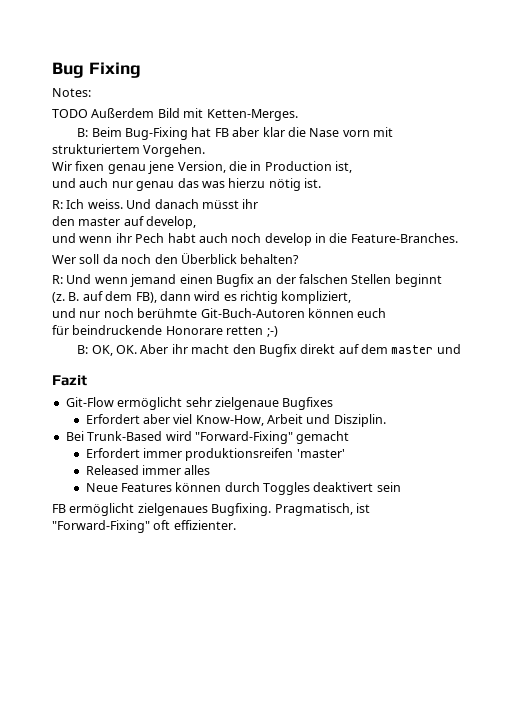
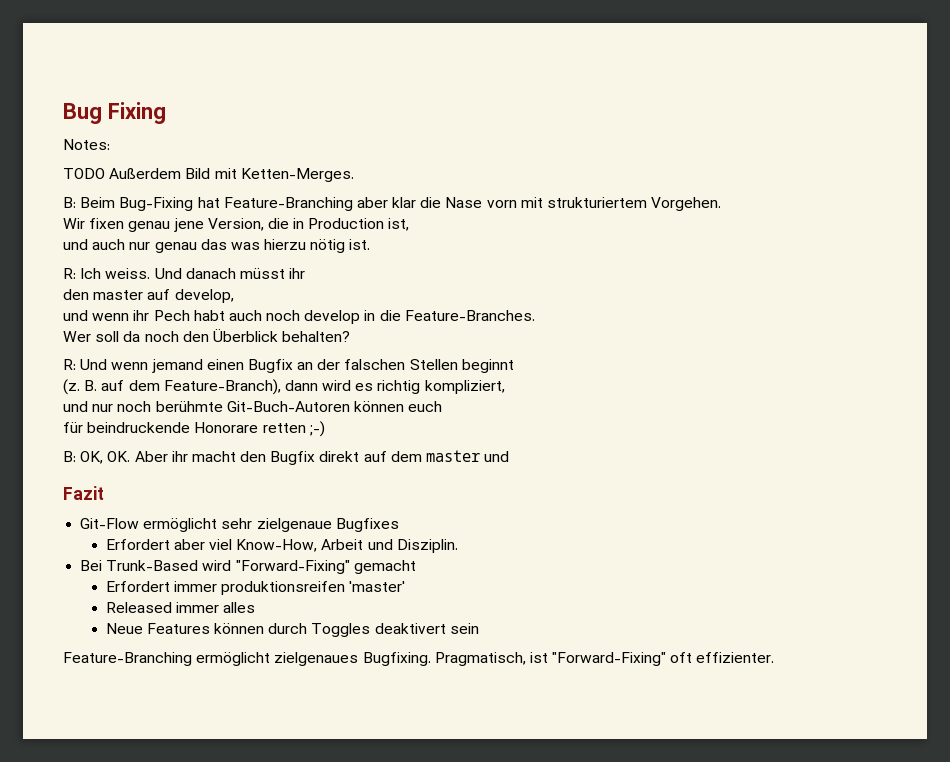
- B: Beim Bug-Fixing hat FB aber klar die Nase vorn mit strukturiertem Vorgehen.
+ B: Beim Bug-Fixing hat Feature-Branching aber klar die Nase vorn mit strukturiertem Vorgehen.
- B. auf dem FB), dann wird es richtig kompliziert,
+ B. auf dem Feature-Branch), dann wird es richtig kompliziert,
- FB ermöglicht zielgenaues Bugfixing.
+ Feature-Branching ermöglicht zielgenaues Bugfixing.

